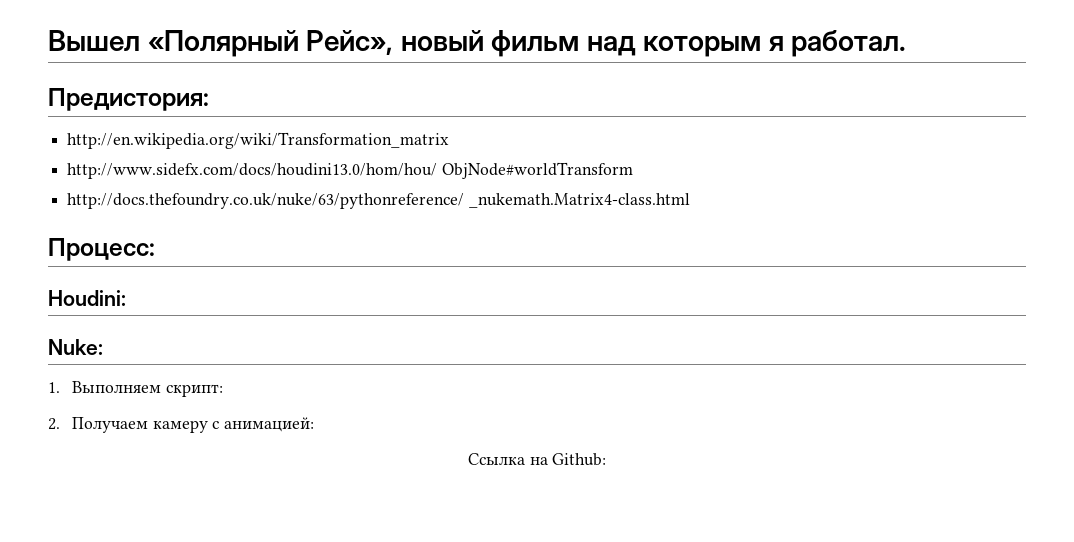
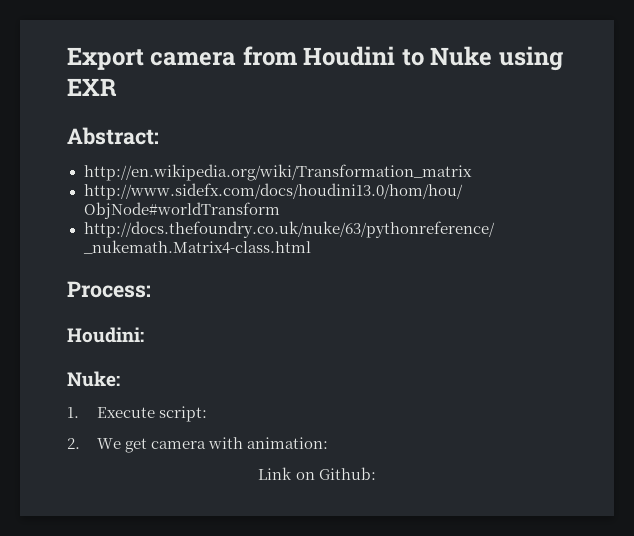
- Вышел «Полярный Рейс», новый фильм над которым я работал.
- Предистория:
+ Export camera from Houdini to Nuke using EXR
+ Abstract:
- Процесс:
+ Process:
- 1. Выполняем скрипт:
+ 1. Execute script:
- 2. Получаем камеру с анимацией:
- Ссылка на Github:
+ 2. We get camera with animation:
+ Link on Github:

